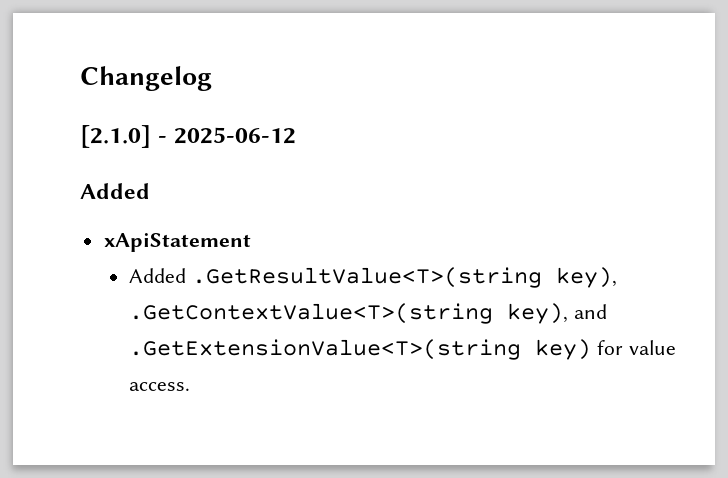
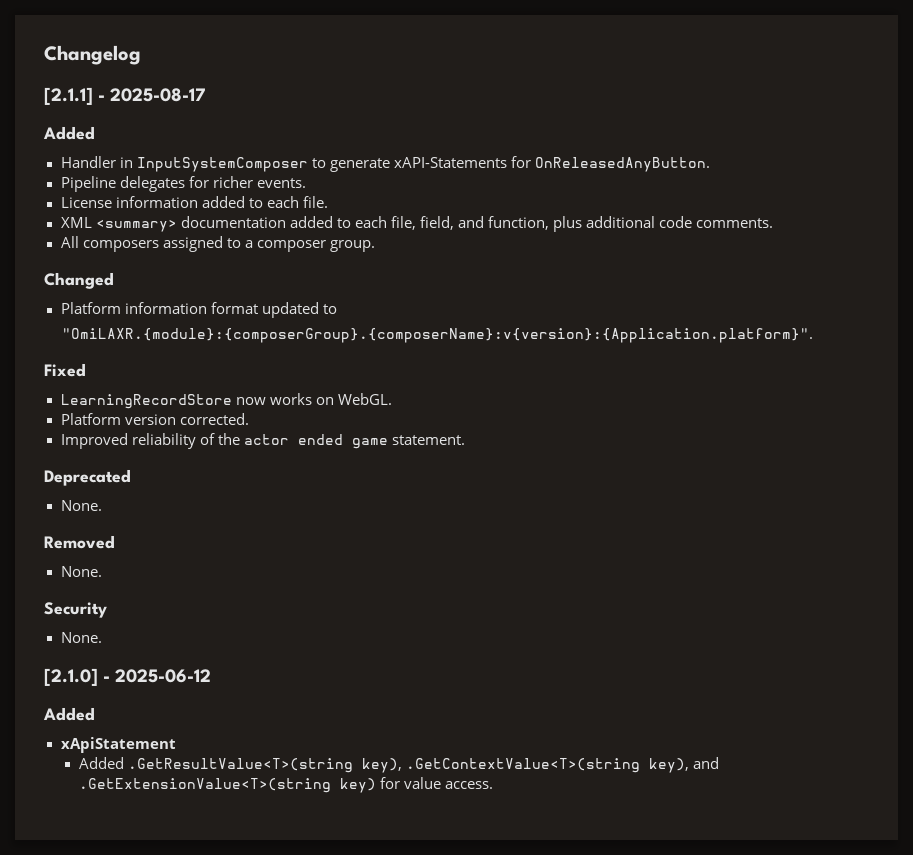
+ [2.1.1] - 2025-08-17
+ Added
+ Handler in InputSystemComposer to generate xAPI-Statements for OnReleasedAnyButton.
+ Pipeline delegates for richer events.
+ License information added to each file.
+ XML <summary> documentation added to each file, field, and function, plus additional code comments.
+ All composers assigned to a composer group.
+ Changed
+ Platform information format updated to
+ "OmiLAXR.{module}:{composerGroup}.{composerName}:v{version}:{Application.platform}".
+ Fixed
+ LearningRecordStore now works on WebGL.
+ Platform version corrected.
+ Improved reliability of the actor ended game statement.
+ Deprecated
+ None.
+ Removed
+ None.
+ Security
+ None.

